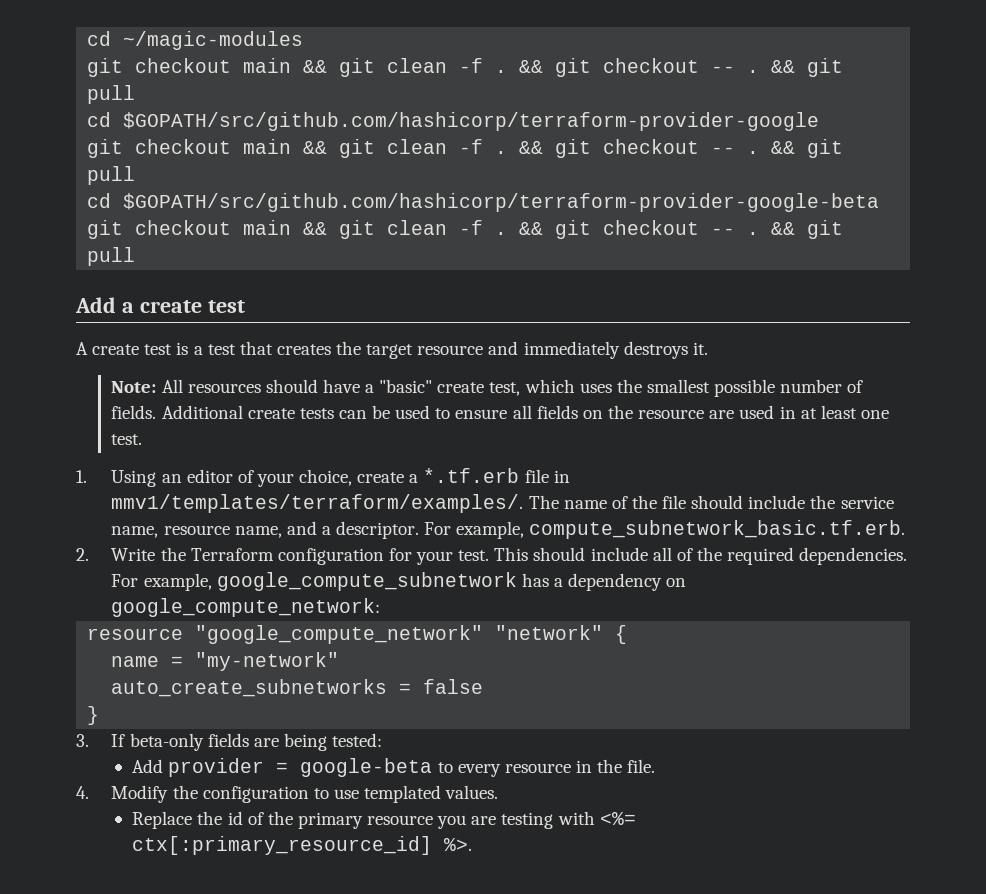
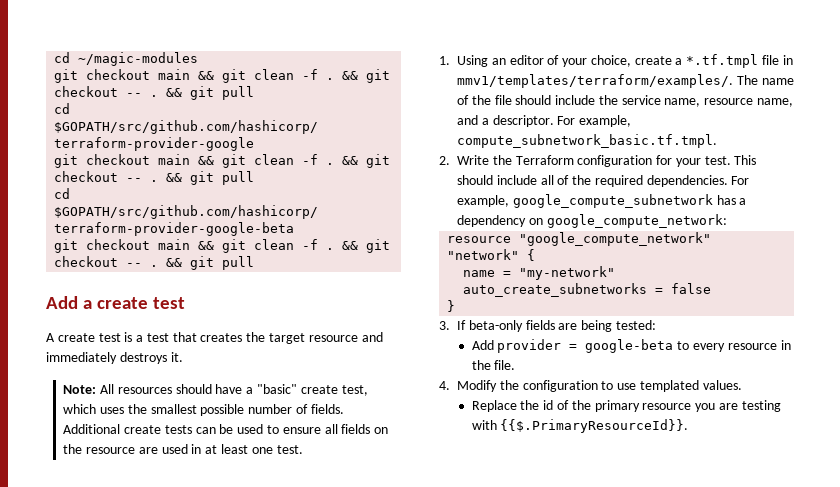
- 1. Using an editor of your choice, create a *.tf.erb file in mmv1/templates/terraform/examples/.
+ 1. Using an editor of your choice, create a *.tf.tmpl file in mmv1/templates/terraform/examples/.
- For example, compute_subnetwork_basic.tf.erb.
+ For example, compute_subnetwork_basic.tf.tmpl.
- Replace the id of the primary resource you are testing with <%= ctx[:primary_resource_id] %>.
+ Replace the id of the primary resource you are testing with {{$.PrimaryResourceId}}.

